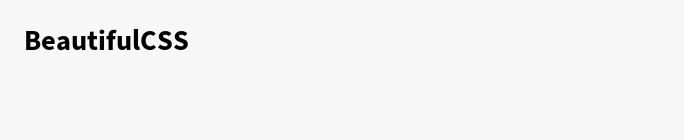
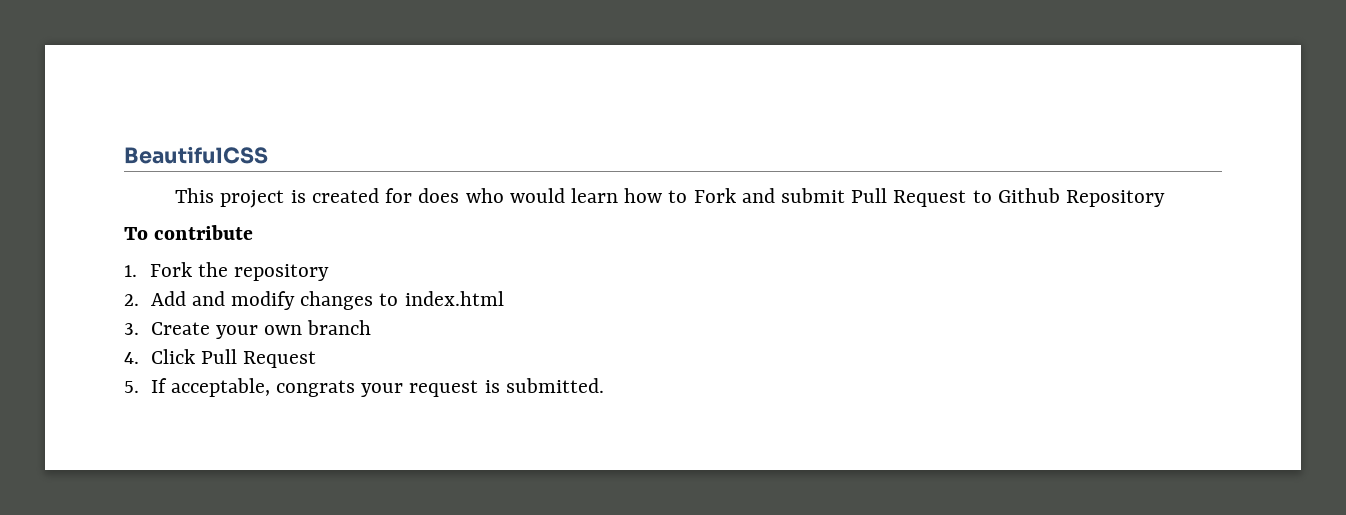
+ This project is created for does who would learn how to Fork and submit Pull Request to Github Repository
+ To contribute
+ 1. Fork the repository
+ 2. Add and modify changes to index.html
+ 3. Create your own branch
+ 4. Click Pull Request
+ 5. If acceptable, congrats your request is submitted.

